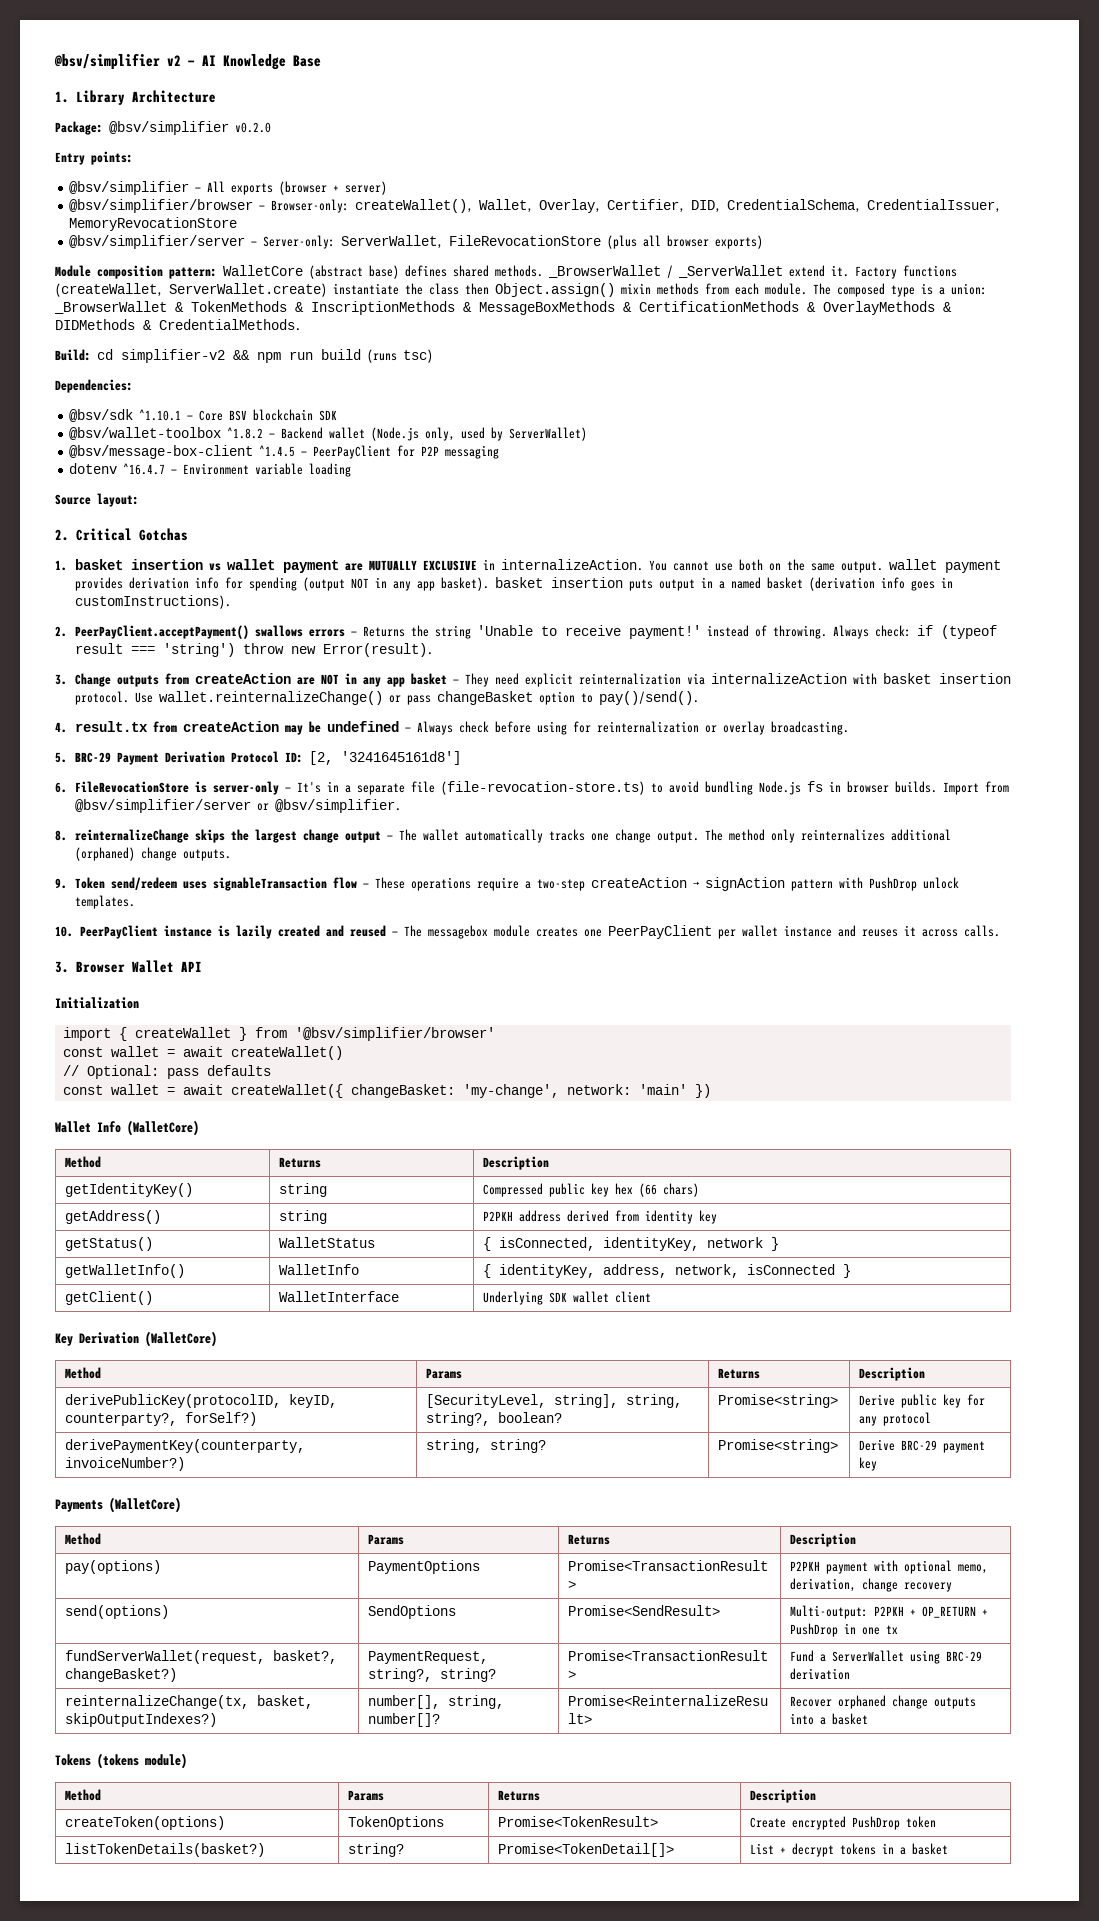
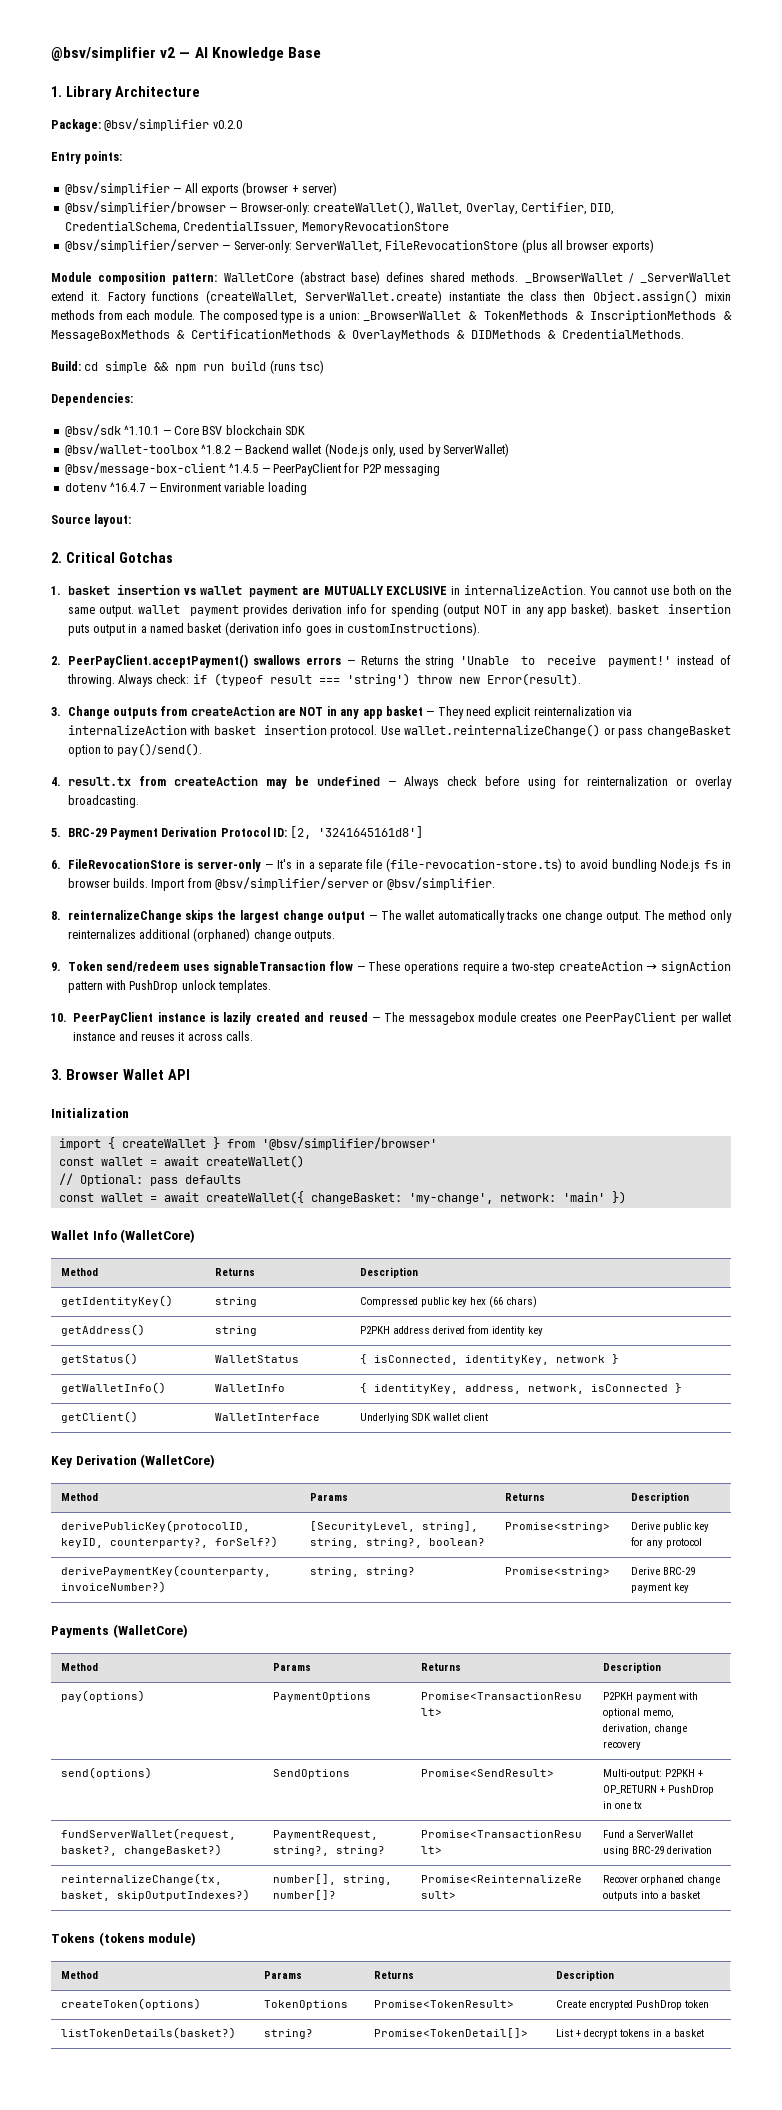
- Build: cd simplifier-v2 && npm run build (runs tsc)
+ Build: cd simple && npm run build (runs tsc)

